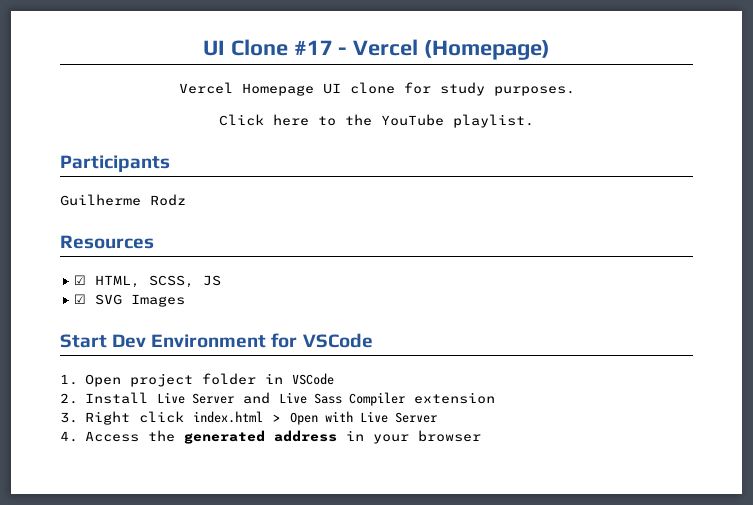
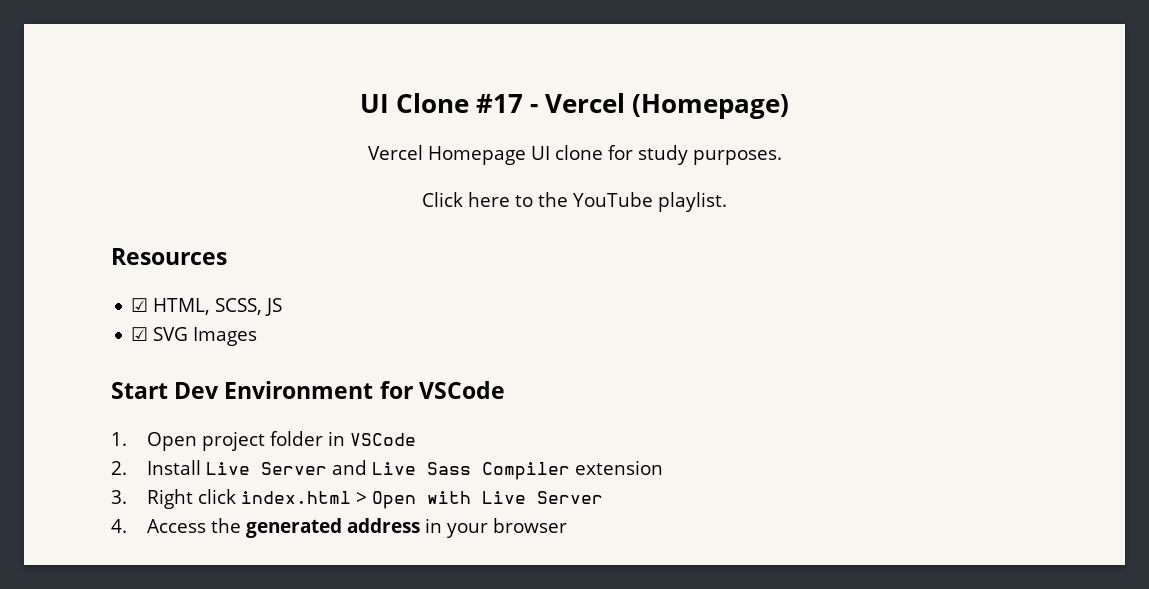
- Participants
- Guilherme Rodz

